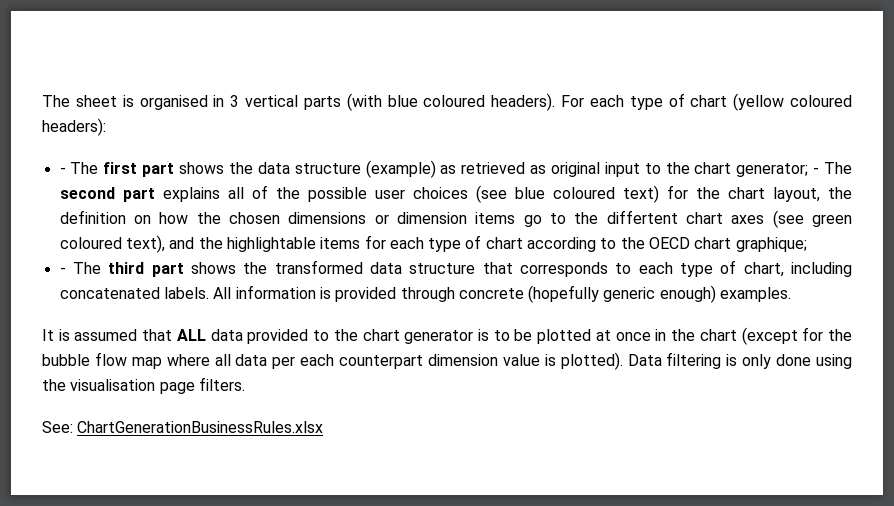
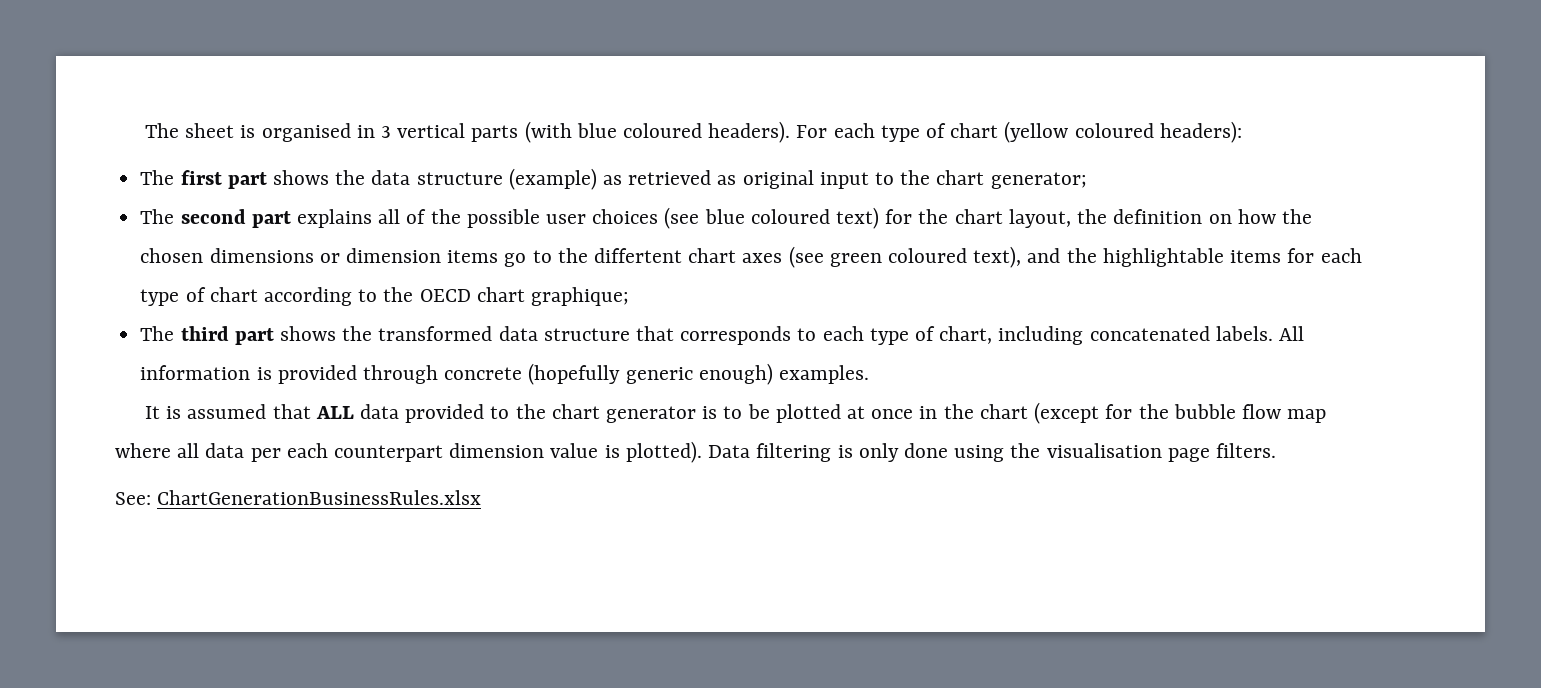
- - The first part shows the data structure (example) as retrieved as original input to the chart generator; - The second part explains all of the possible user choices (see blue coloured text) for the chart layout, the definition on how the chosen dimensions or dimension items go to the differtent chart axes (see green coloured text), and the highlightable items for each type of chart according to the OECD chart graphique;
+ The first part shows the data structure (example) as retrieved as original input to the chart generator;
+ The second part explains all of the possible user choices (see blue coloured text) for the chart layout, the definition on how the chosen dimensions or dimension items go to the differtent chart axes (see green coloured text), and the highlightable items for each type of chart according to the OECD chart graphique;
- - The third part shows the transformed data structure that corresponds to each type of chart, including concatenated labels.
+ The third part shows the transformed data structure that corresponds to each type of chart, including concatenated labels.

